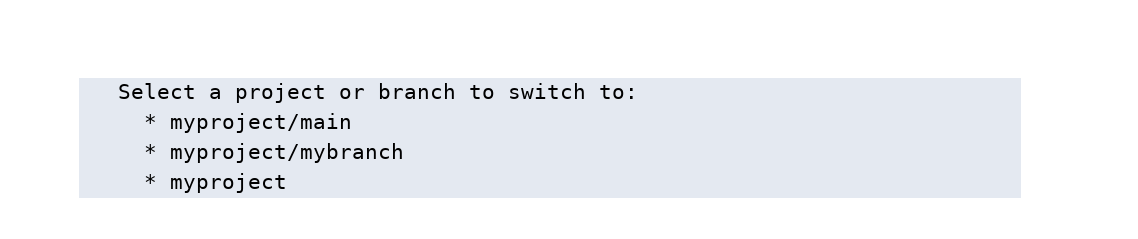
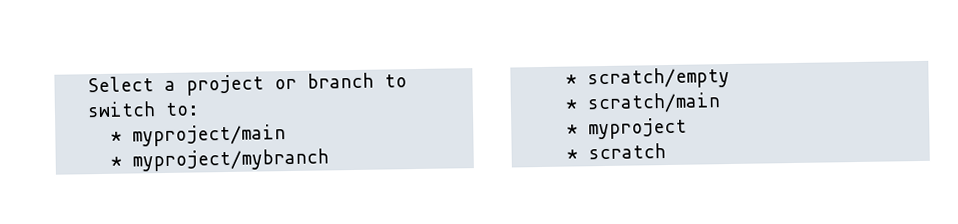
+ * scratch/empty
+ * scratch/main
+ * scratch

